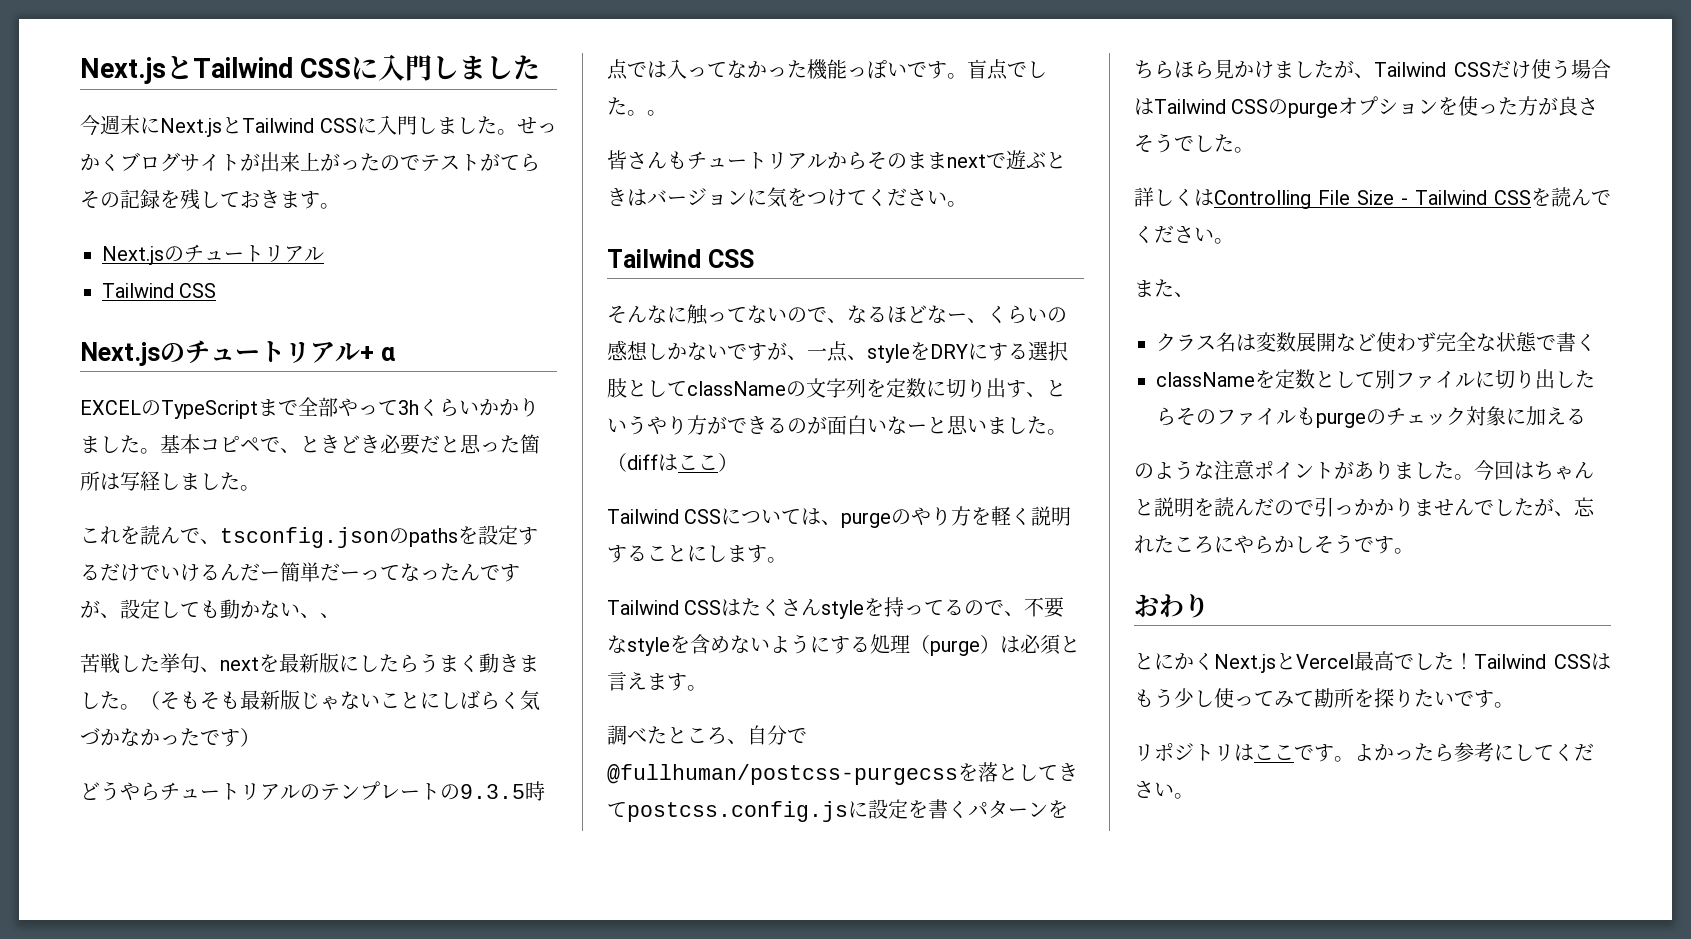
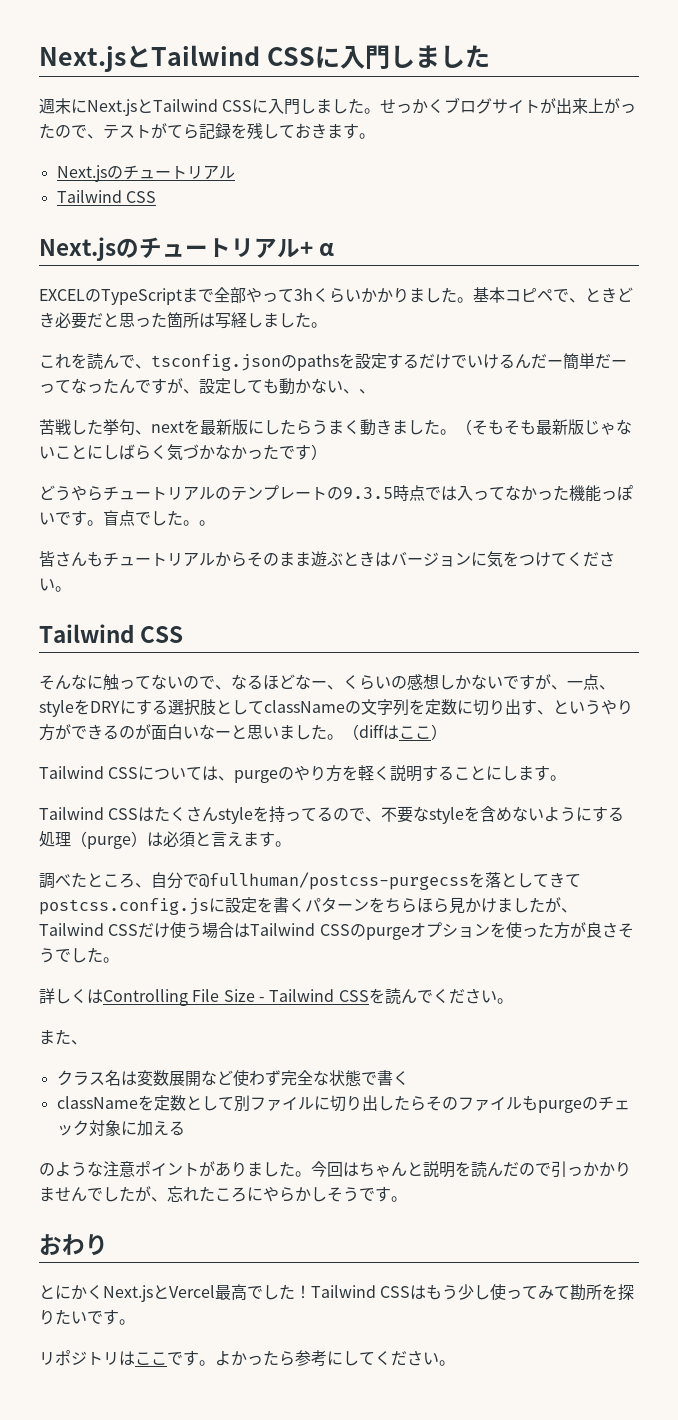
- 今週末にNext.jsとTailwind CSSに入門しました。
+ 週末にNext.jsとTailwind CSSに入門しました。
- せっかくブログサイトが出来上がったのでテストがてらその記録を残しておきます。
+ せっかくブログサイトが出来上がったので、テストがてら記録を残しておきます。
- 皆さんもチュートリアルからそのままnextで遊ぶときはバージョンに気をつけてください。
+ 皆さんもチュートリアルからそのまま遊ぶときはバージョンに気をつけてください。

